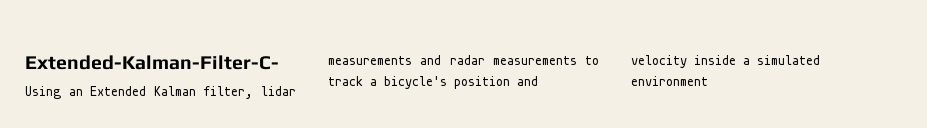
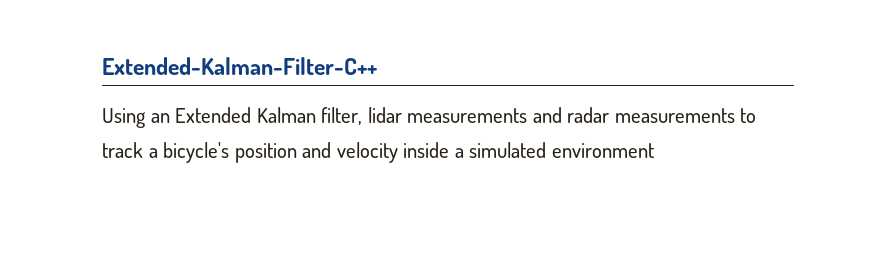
- Extended-Kalman-Filter-C-
+ Extended-Kalman-Filter-C++

